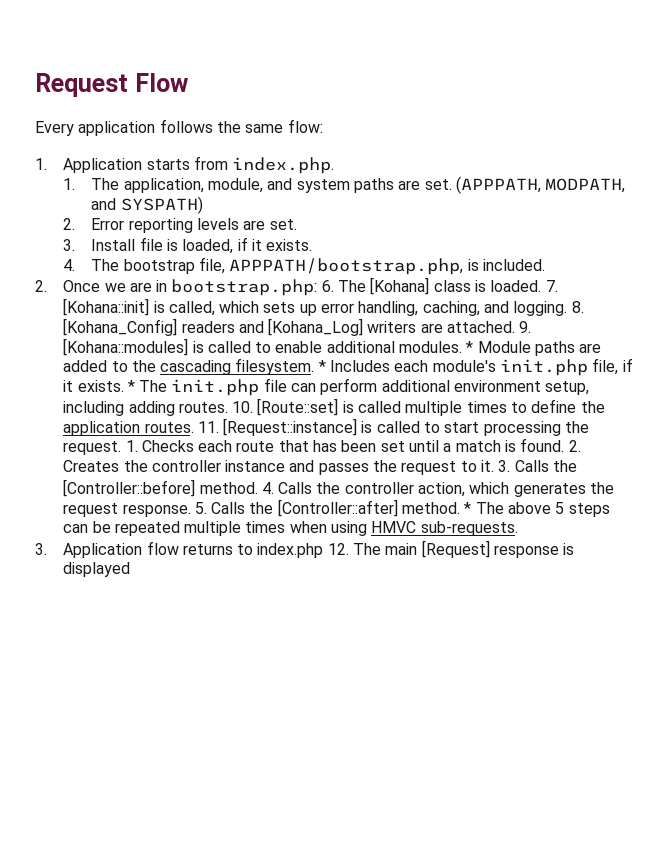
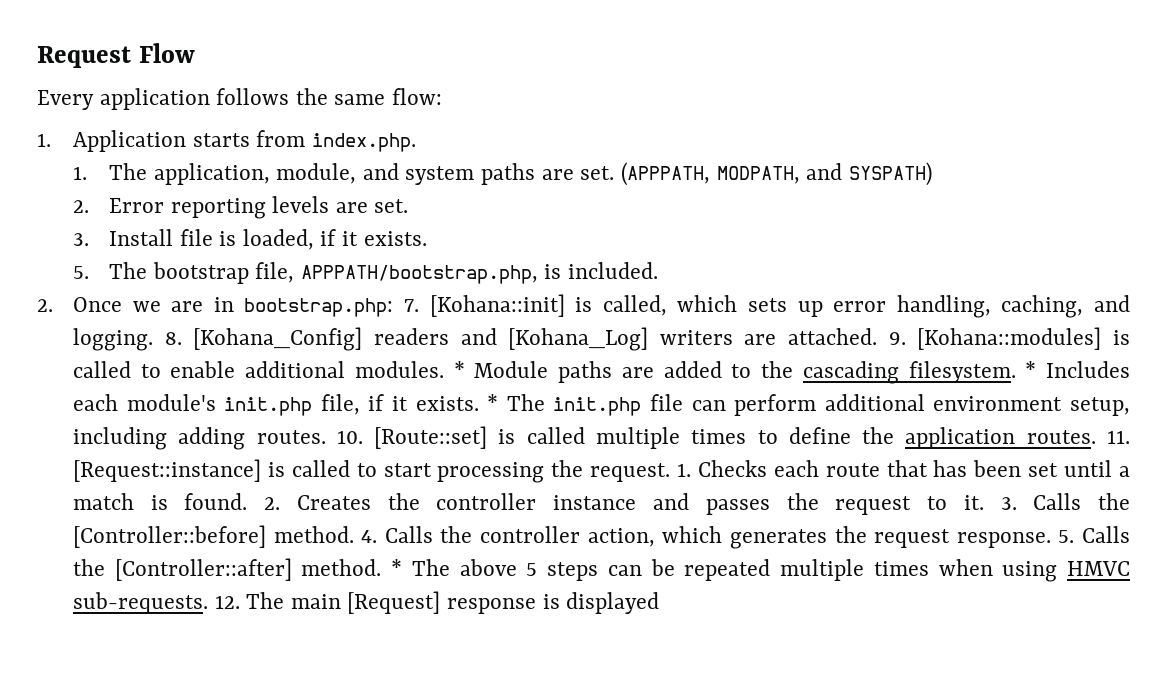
- 4. The bootstrap file, APPPATH/bootstrap.php, is included.
+ 5. The bootstrap file, APPPATH/bootstrap.php, is included.
- 2. Once we are in bootstrap.php: 6. The [Kohana] class is loaded. 7. [Kohana::init] is called, which sets up error handling, caching, and logging.
+ 2. Once we are in bootstrap.php: 7. [Kohana::init] is called, which sets up error handling, caching, and logging.
- * The above 5 steps can be repeated multiple times when using HMVC sub-requests.
- 3. Application flow returns to index.php 12. The main [Request] response is displayed
+ * The above 5 steps can be repeated multiple times when using HMVC sub-requests. 12. The main [Request] response is displayed

